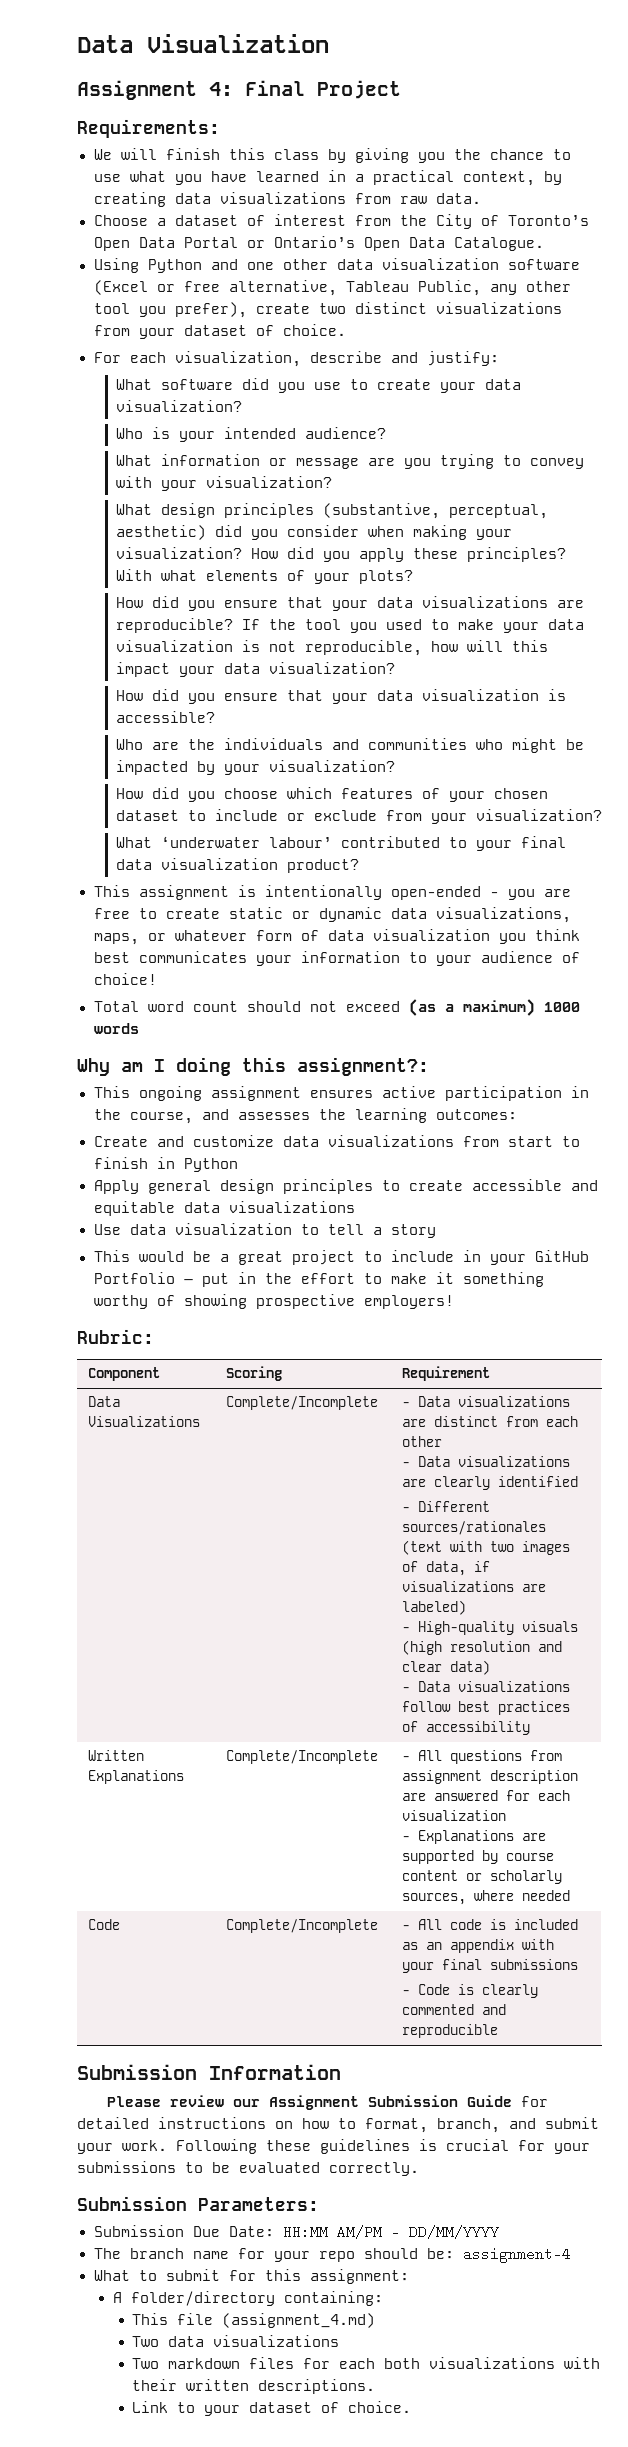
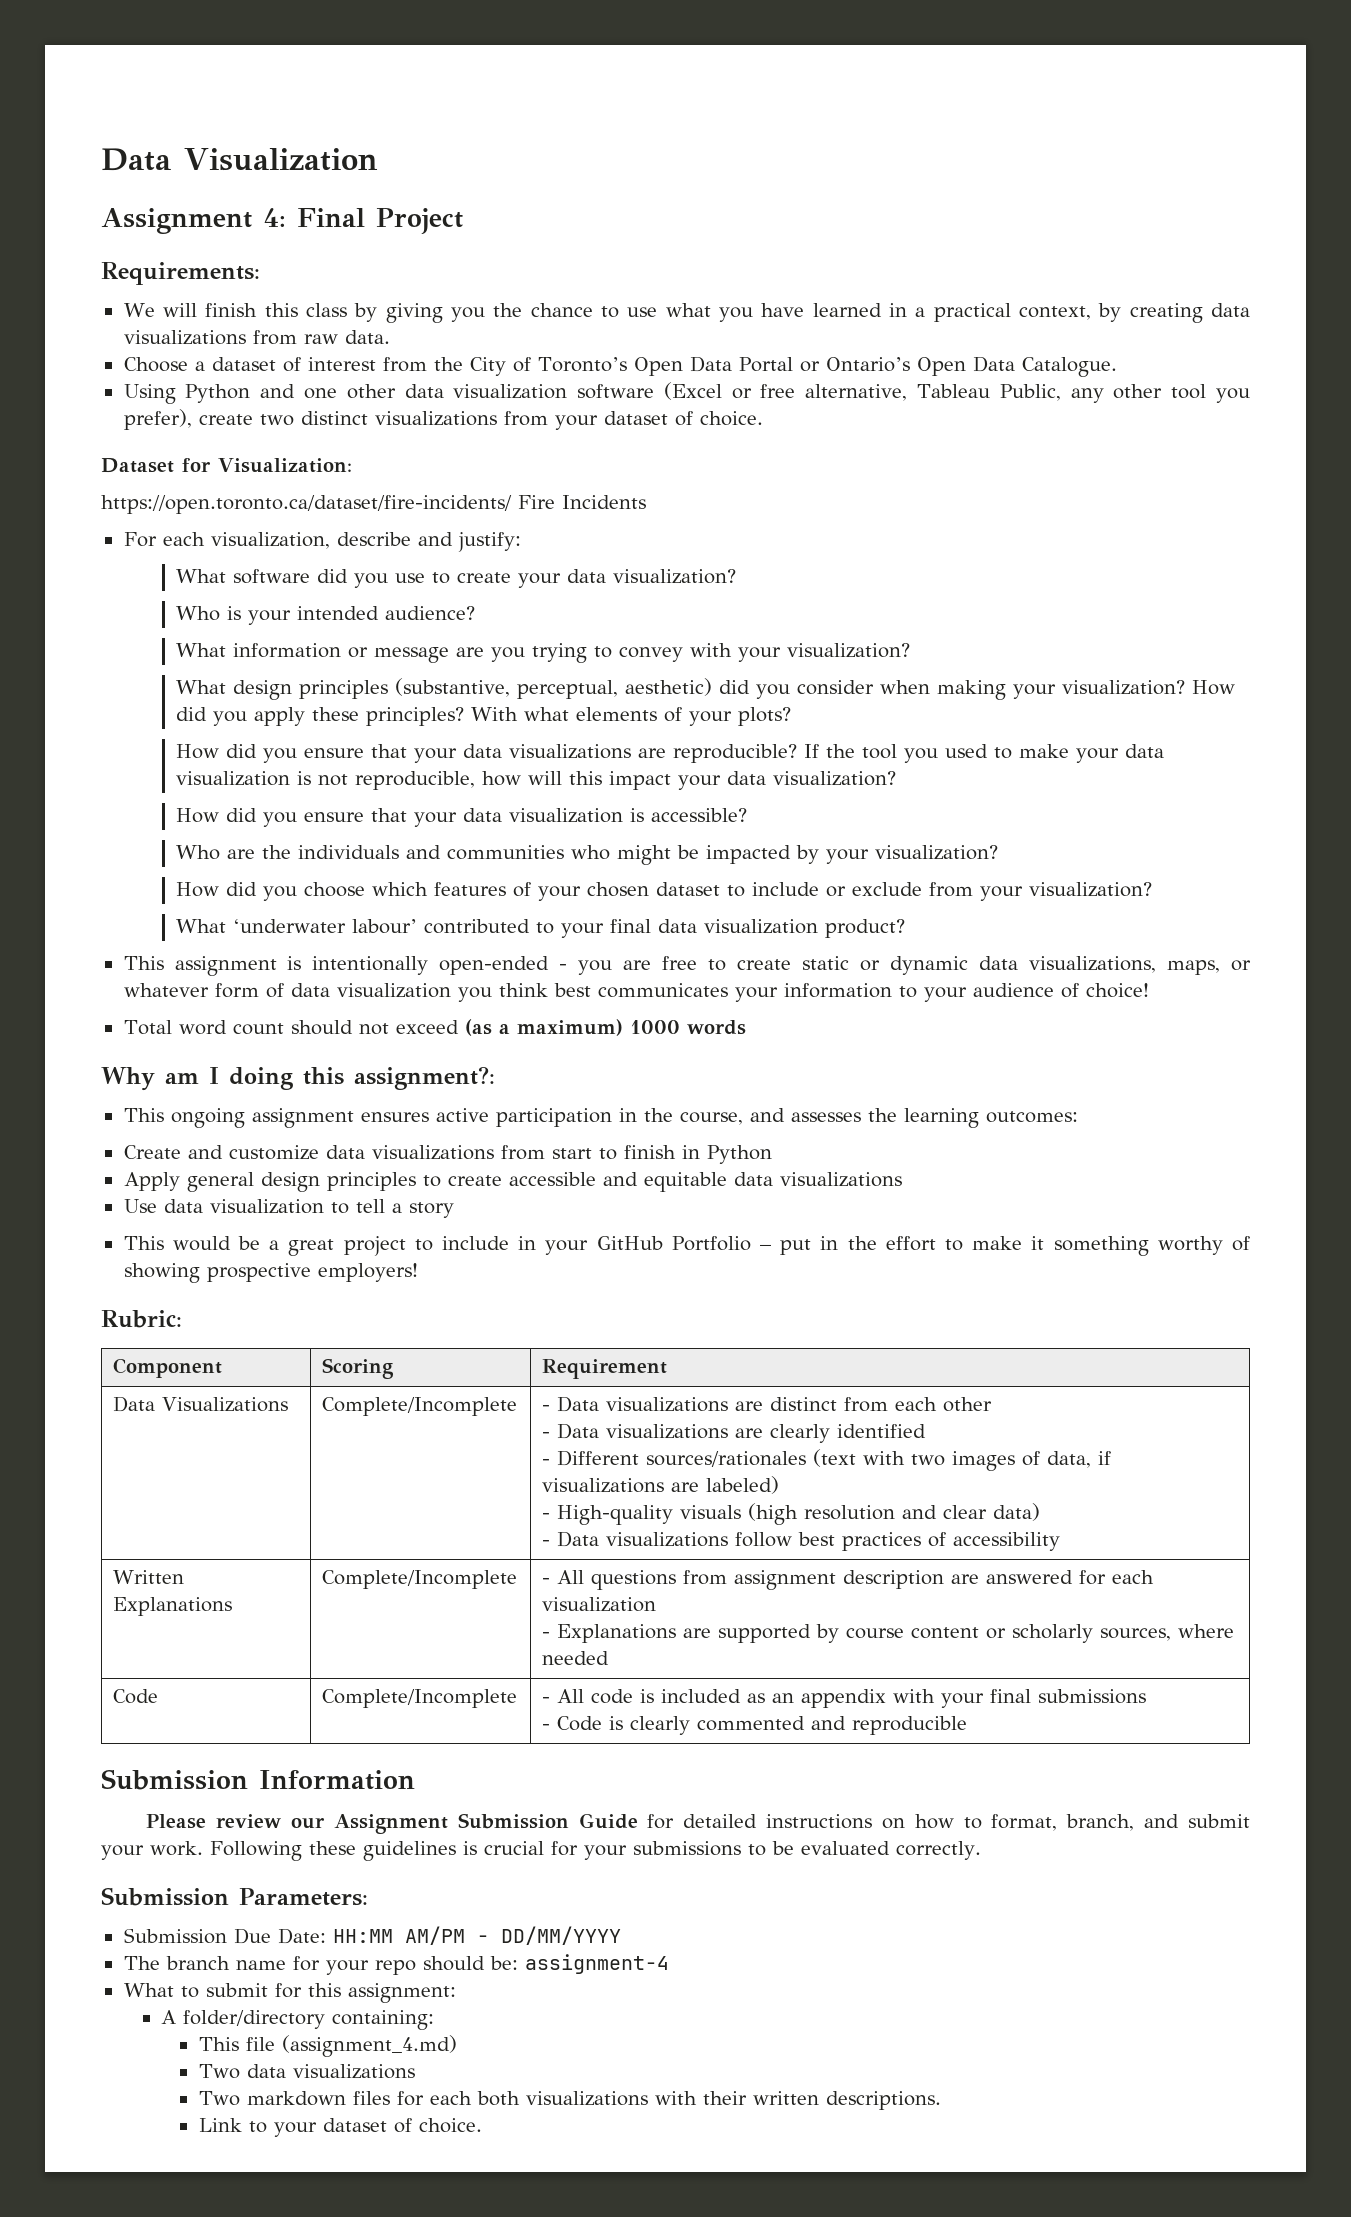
+ Dataset for Visualization:
+ https://open.toronto.ca/dataset/fire-incidents/ Fire Incidents

